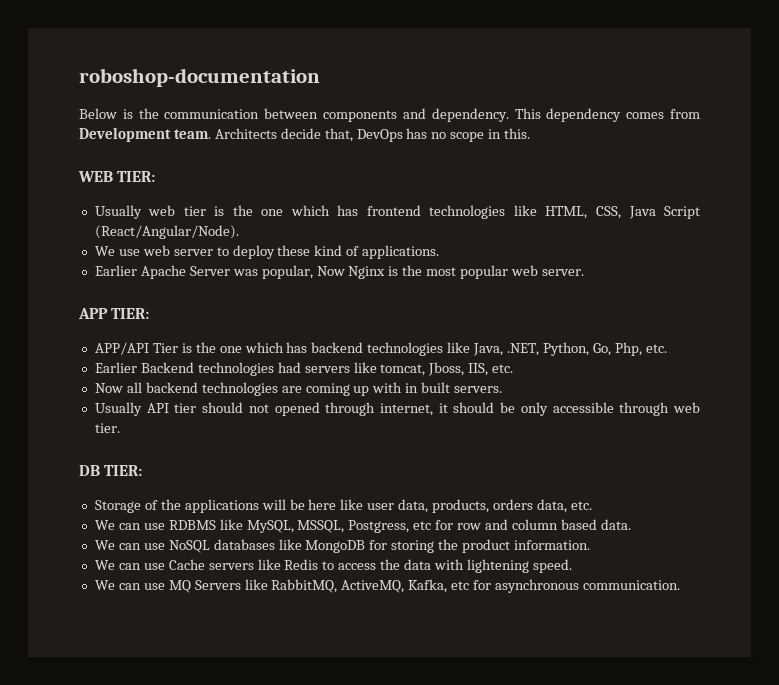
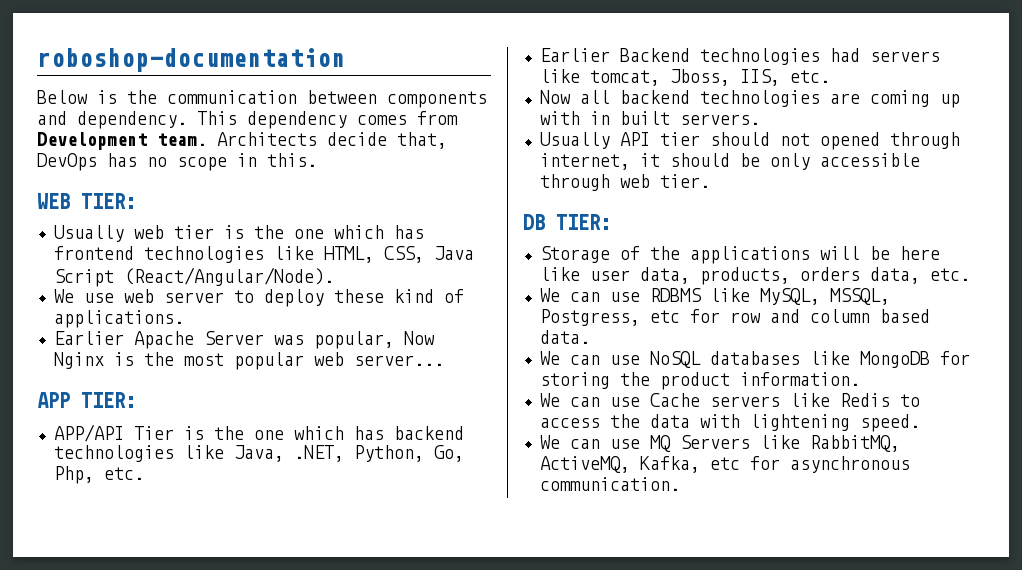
- Earlier Apache Server was popular, Now Nginx is the most popular web server.
+ Earlier Apache Server was popular, Now Nginx is the most popular web server...

